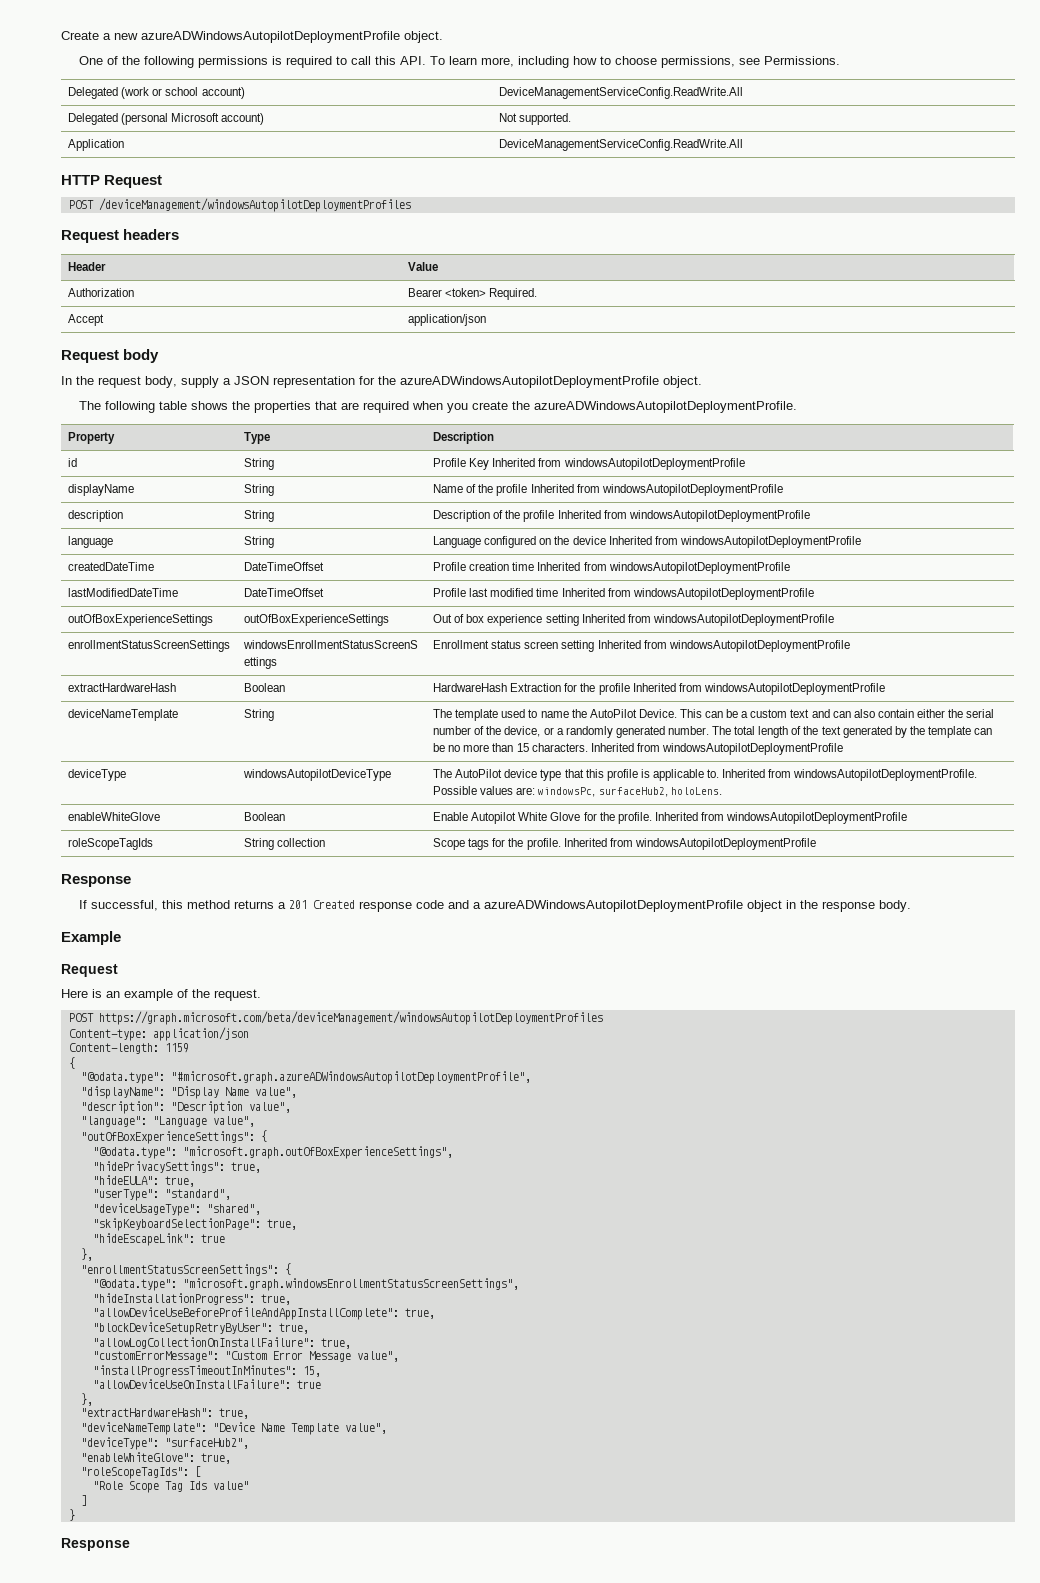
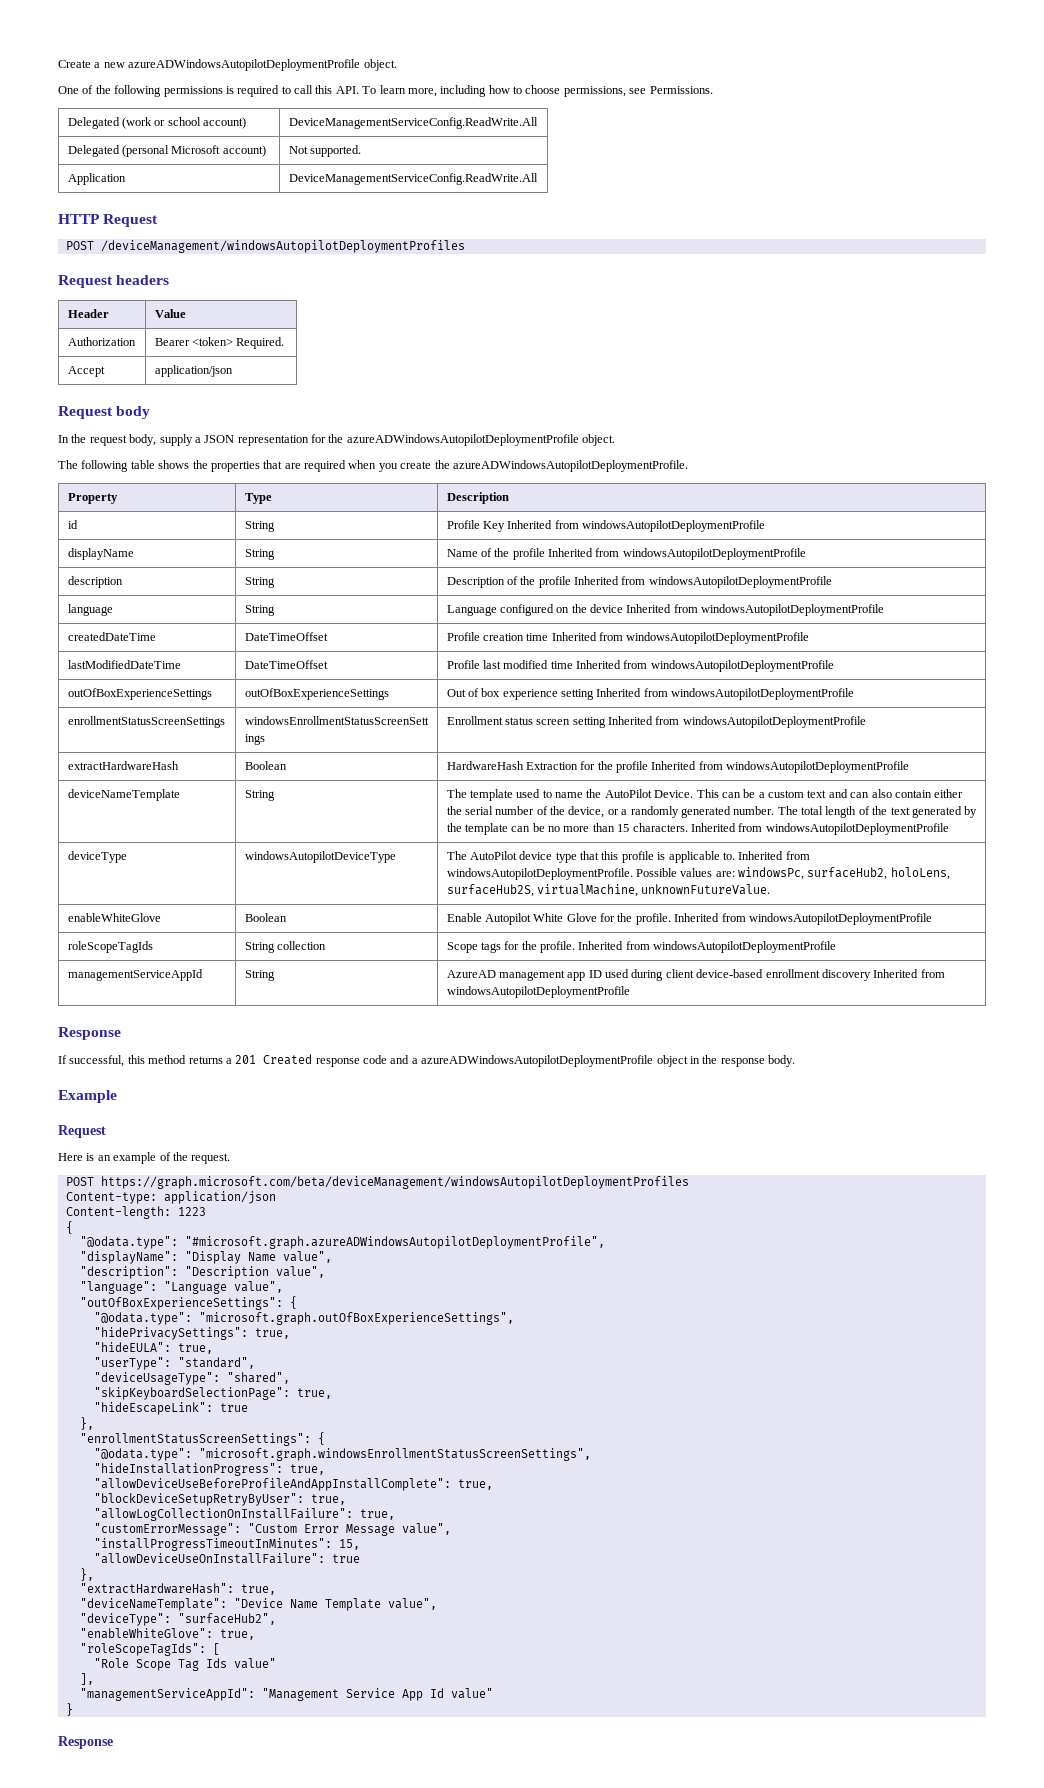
- deviceType | windowsAutopilotDeviceType | The AutoPilot device type that this profile is applicable to. Inherited from windowsAutopilotDeploymentProfile. Possible values are: windowsPc, surfaceHub2, holoLens.
+ deviceType | windowsAutopilotDeviceType | The AutoPilot device type that this profile is applicable to. Inherited from windowsAutopilotDeploymentProfile. Possible values are: windowsPc, surfaceHub2, holoLens, surfaceHub2S, virtualMachine, unknownFutureValue.
+ managementServiceAppId | String | AzureAD management app ID used during client device-based enrollment discovery Inherited from windowsAutopilotDeploymentProfile
- Content-length: 1159
+ Content-length: 1223
- ]
+ ],
+ "managementServiceAppId": "Management Service App Id value"

